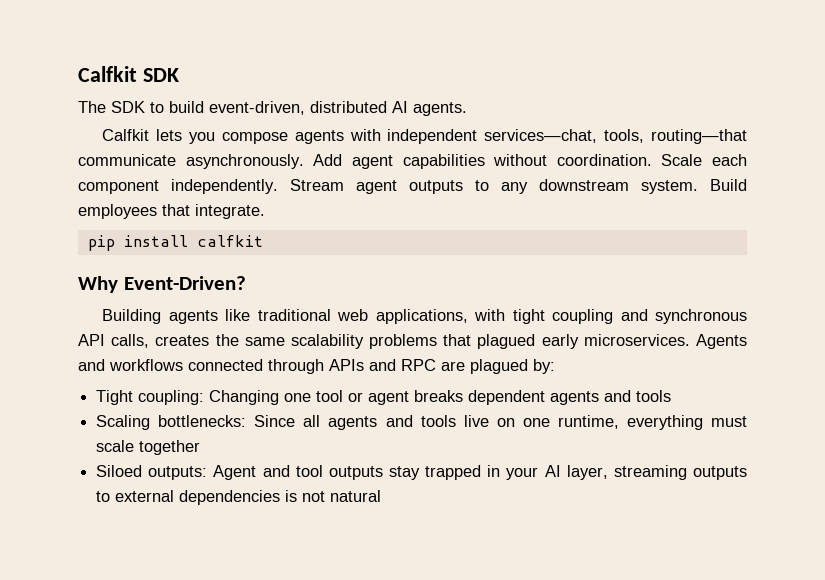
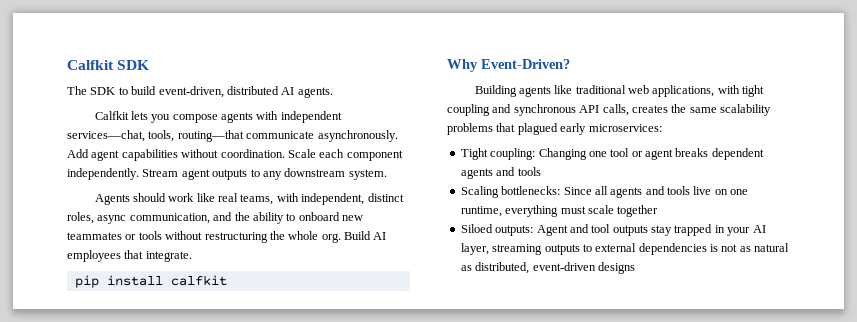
- Stream agent outputs to any downstream system. Build employees that integrate.
+ Stream agent outputs to any downstream system.
+ Agents should work like real teams, with independent, distinct roles, async communication, and the ability to onboard new teammates or tools without restructuring the whole org. Build AI employees that integrate.
- Building agents like traditional web applications, with tight coupling and synchronous API calls, creates the same scalability problems that plagued early microservices. Agents and workflows connected through APIs and RPC are plagued by:
+ Building agents like traditional web applications, with tight coupling and synchronous API calls, creates the same scalability problems that plagued early microservices:
- Siloed outputs: Agent and tool outputs stay trapped in your AI layer, streaming outputs to external dependencies is not natural
+ Siloed outputs: Agent and tool outputs stay trapped in your AI layer, streaming outputs to external dependencies is not as natural as distributed, event-driven designs

